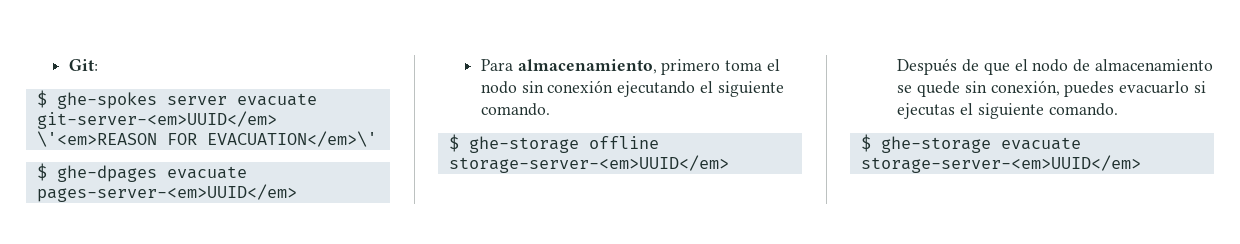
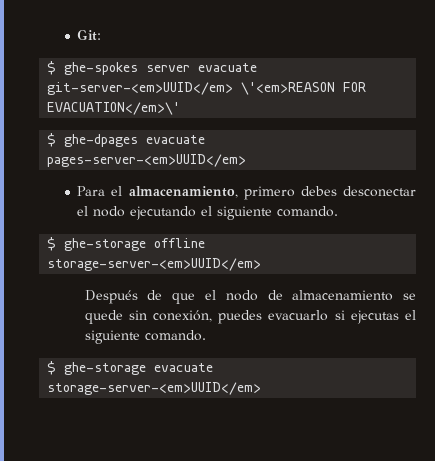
- Para almacenamiento, primero toma el nodo sin conexión ejecutando el siguiente comando.
+ Para el almacenamiento, primero debes desconectar el nodo ejecutando el siguiente comando.

